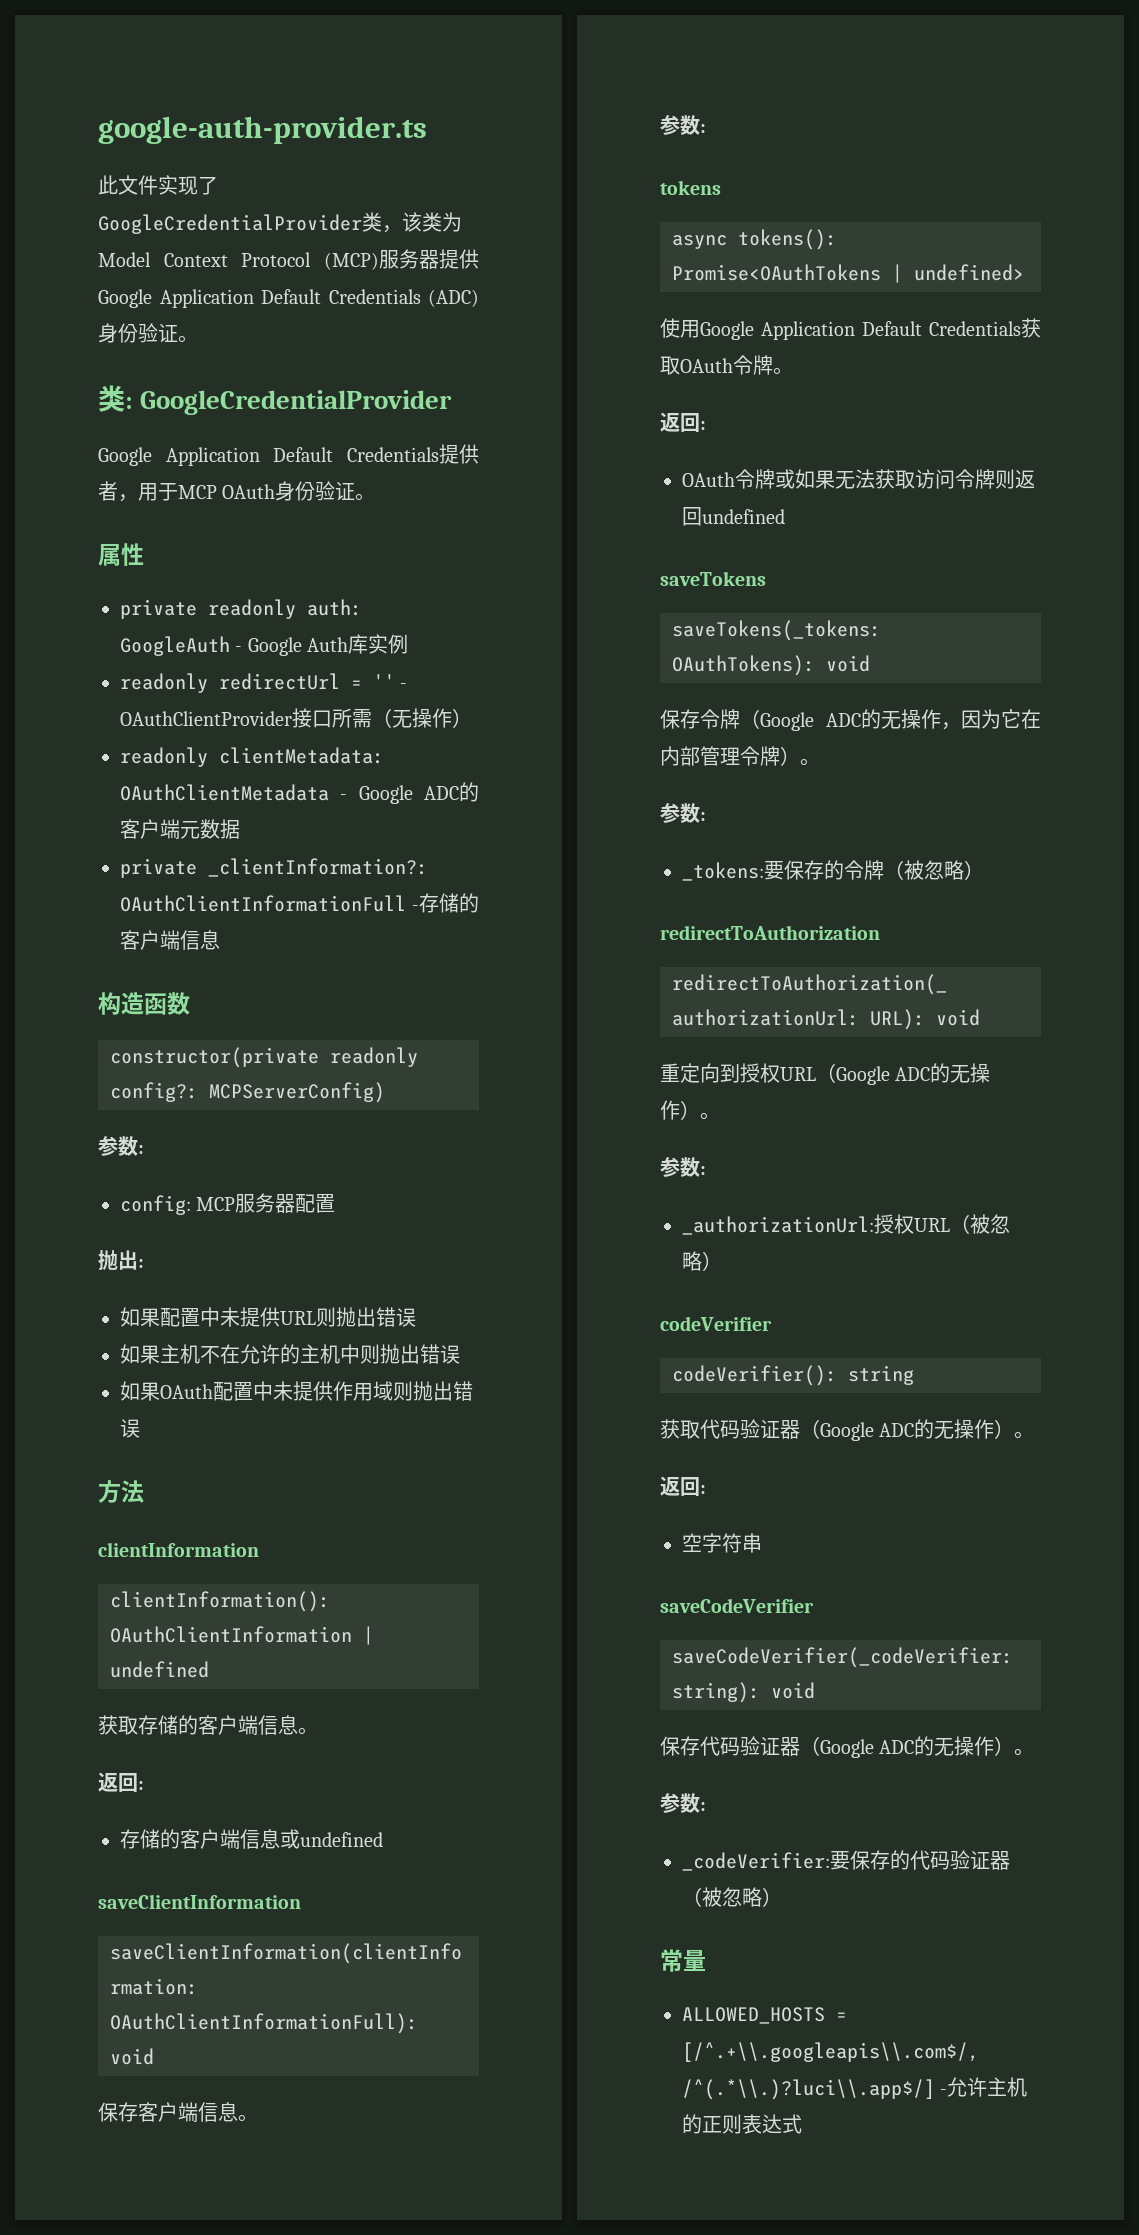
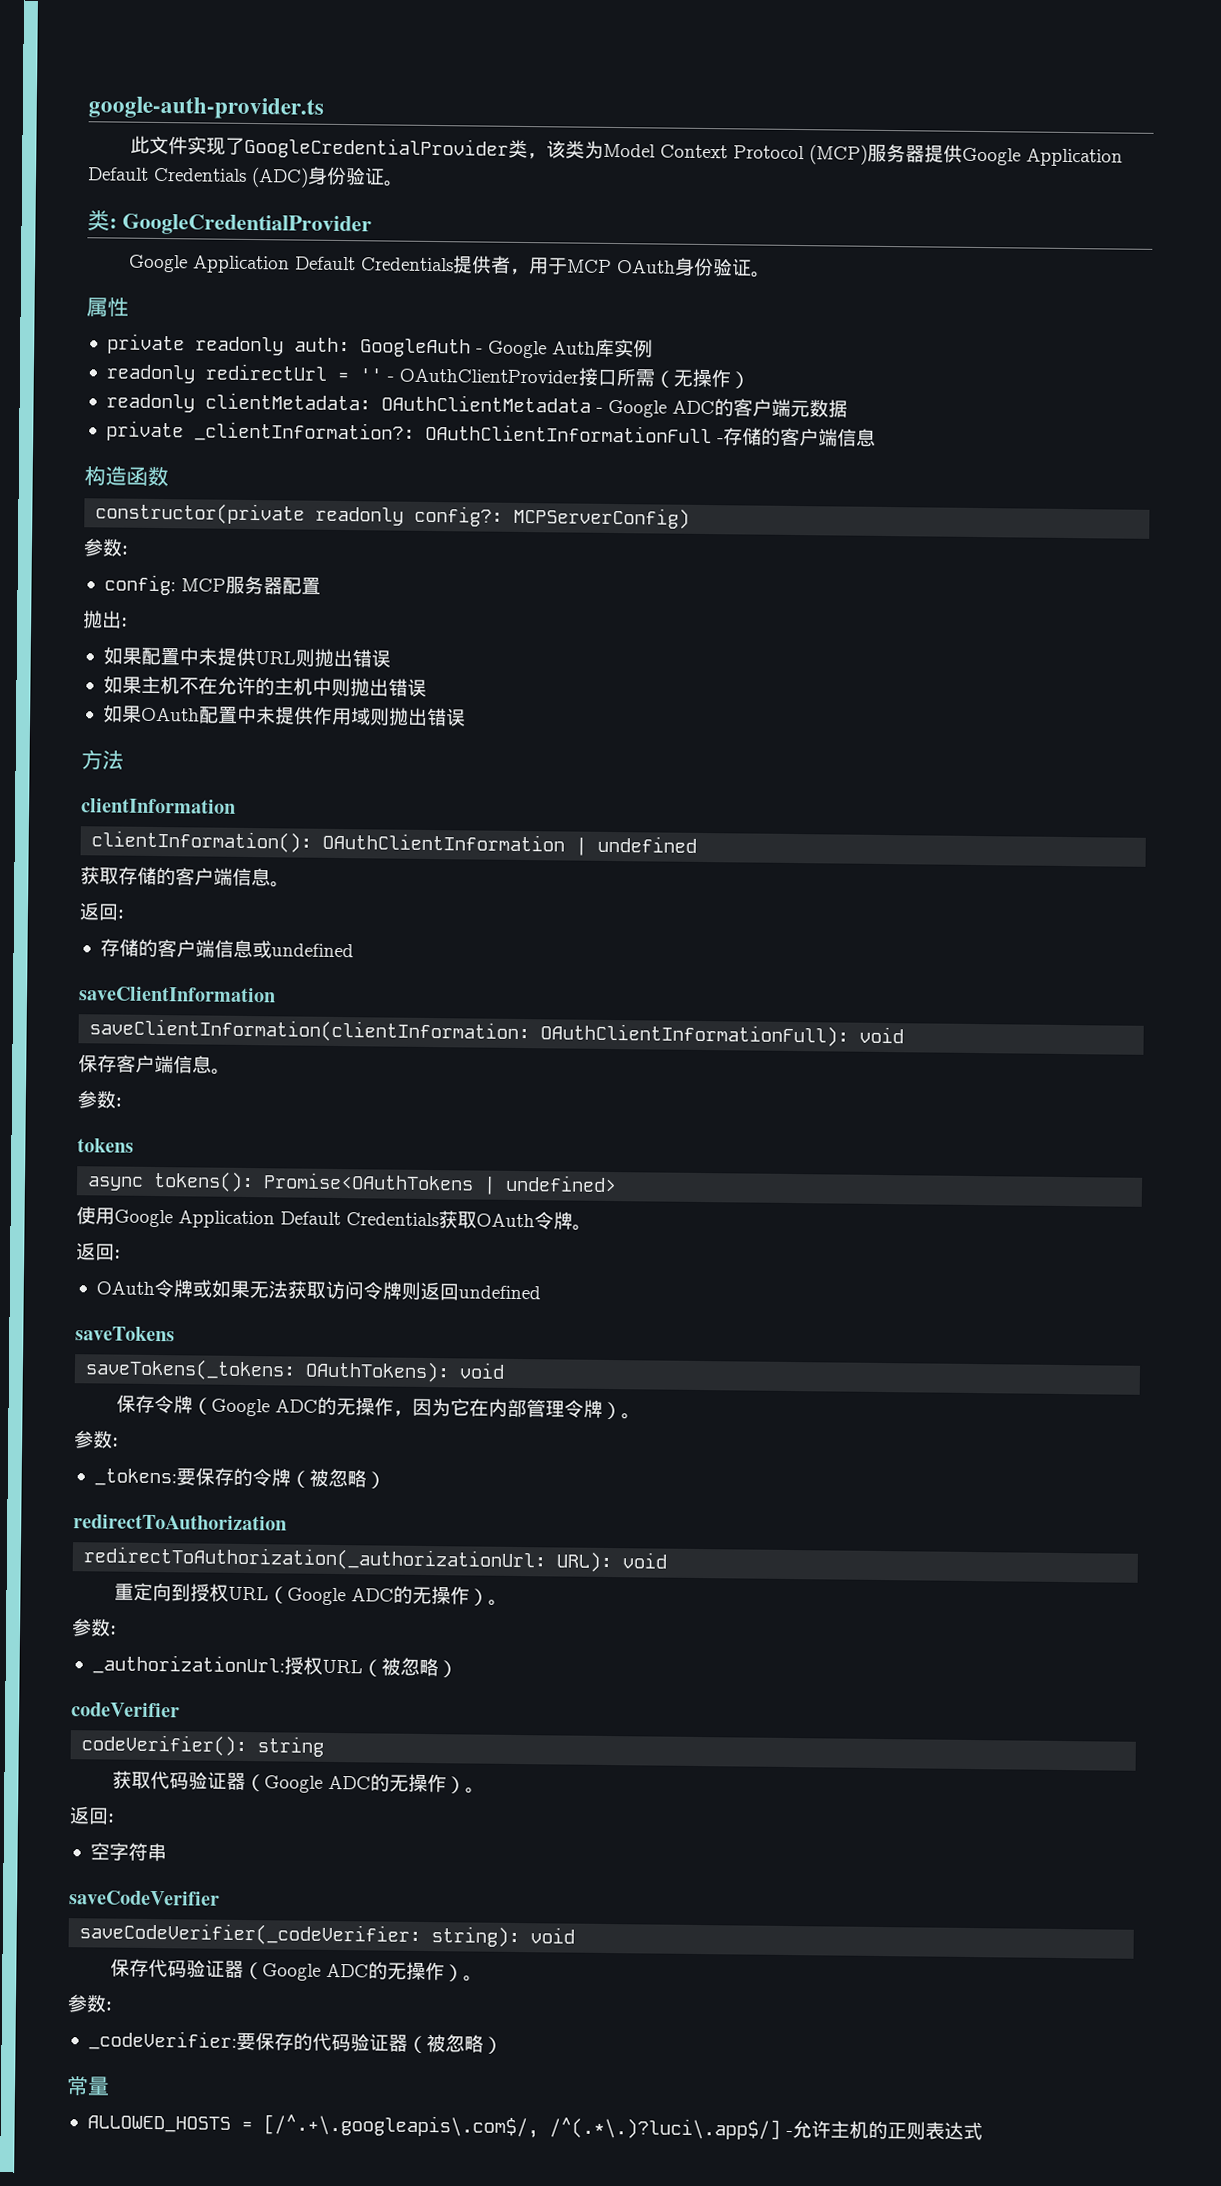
- ALLOWED_HOSTS = [/^.+\\.googleapis\\.com$/, /^(.*\\.)?luci\\.app$/] -允许主机的正则表达式
+ ALLOWED_HOSTS = [/^.+\.googleapis\.com$/, /^(.*\.)?luci\.app$/] -允许主机的正则表达式

